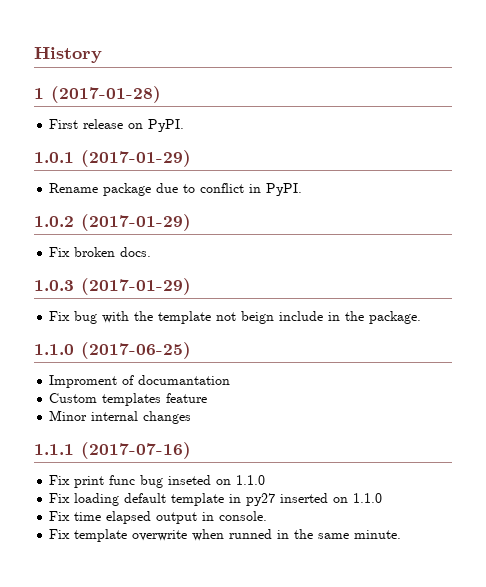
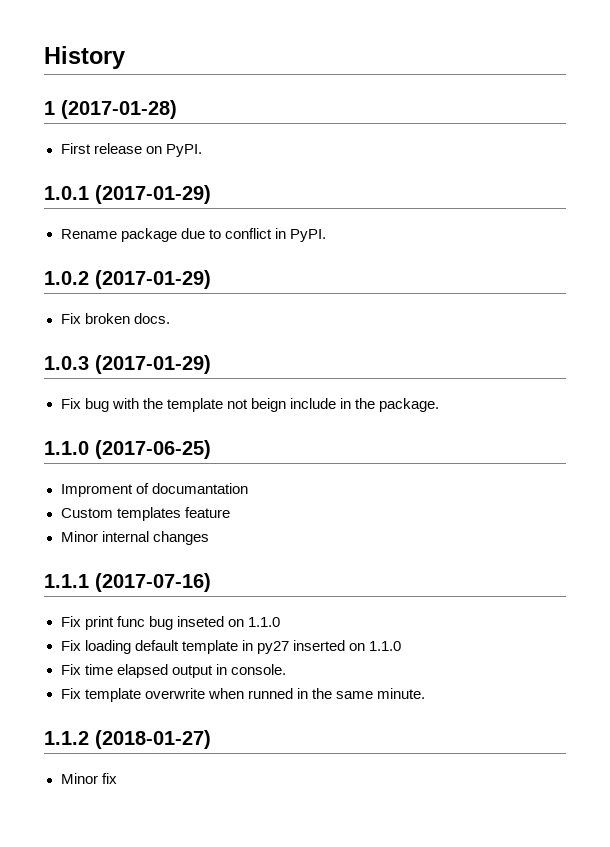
+ 1.1.2 (2018-01-27)
+ Minor fix

